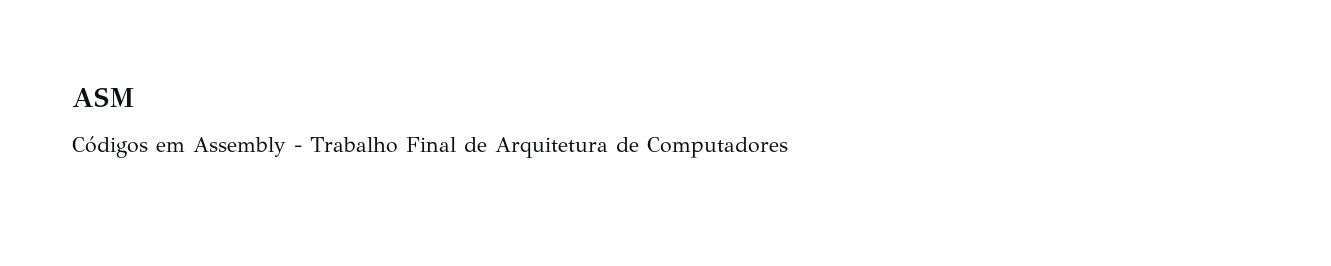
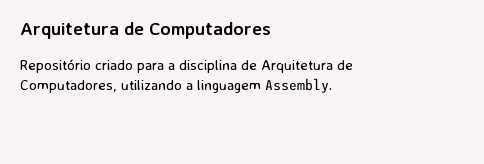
- ASM
- Códigos em Assembly - Trabalho Final de Arquitetura de Computadores
+ Arquitetura de Computadores
+ Repositório criado para a disciplina de Arquitetura de Computadores, utilizando a linguagem Assembly.

